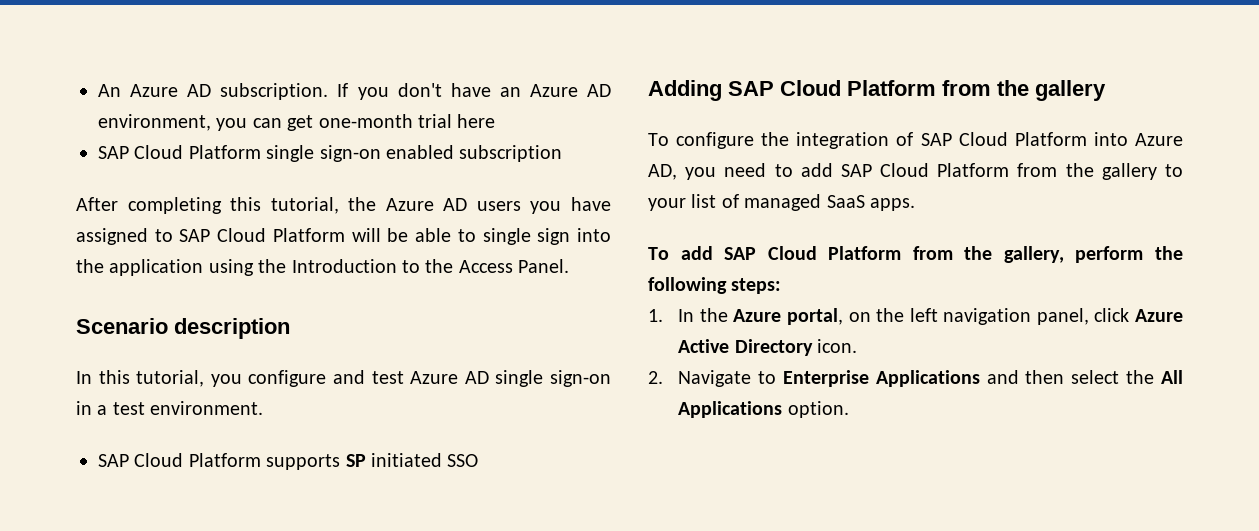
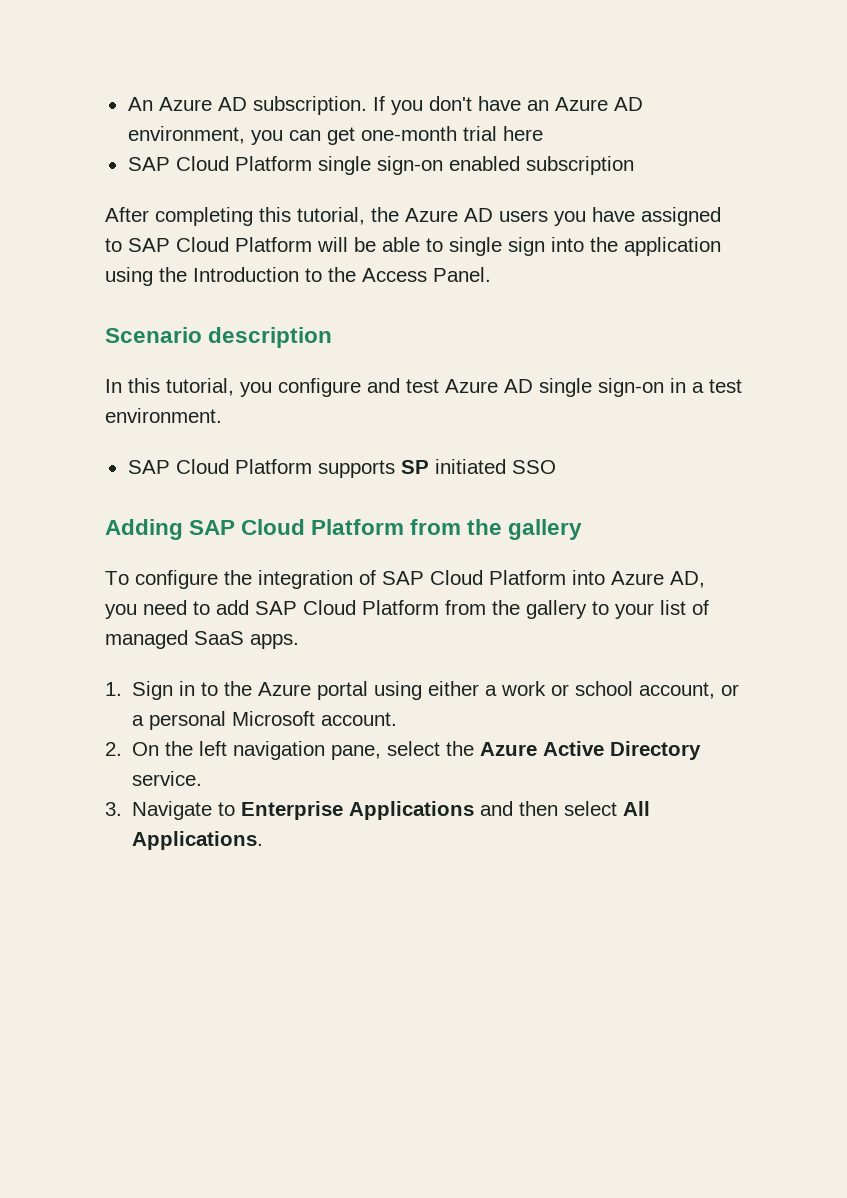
- To add SAP Cloud Platform from the gallery, perform the following steps:
- 1. In the Azure portal, on the left navigation panel, click Azure Active Directory icon.
- 2. Navigate to Enterprise Applications and then select the All Applications option.
+ 1. Sign in to the Azure portal using either a work or school account, or a personal Microsoft account.
+ 2. On the left navigation pane, select the Azure Active Directory service.
+ 3. Navigate to Enterprise Applications and then select All Applications.

